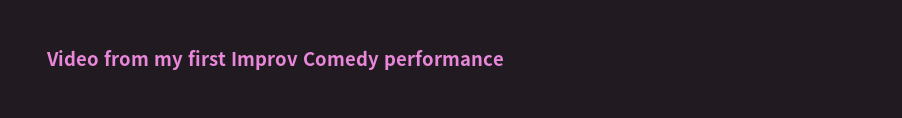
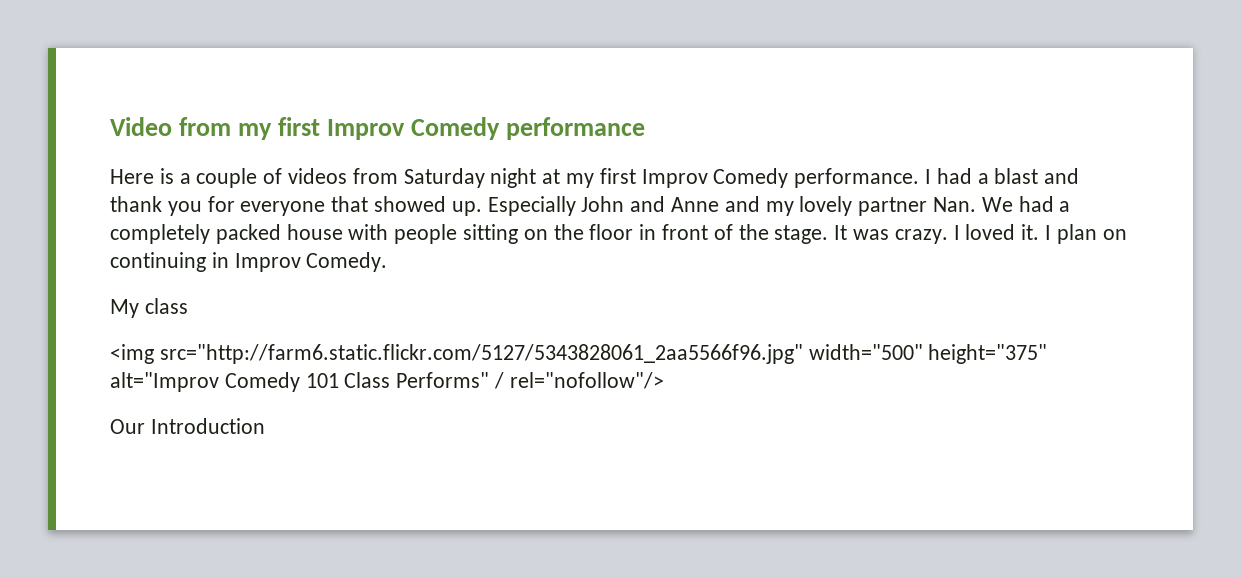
+ Here is a couple of videos from Saturday night at my first Improv Comedy performance. I had a blast and thank you for everyone that showed up. Especially John and Anne and my lovely partner Nan. We had a completely packed house with people sitting on the floor in front of the stage. It was crazy. I loved it. I plan on continuing in Improv Comedy.
+ My class
+ <img src="http://farm6.static.flickr.com/5127/5343828061_2aa5566f96.jpg" width="500" height="375" alt="Improv Comedy 101 Class Performs" / rel="nofollow"/>
+ Our Introduction

